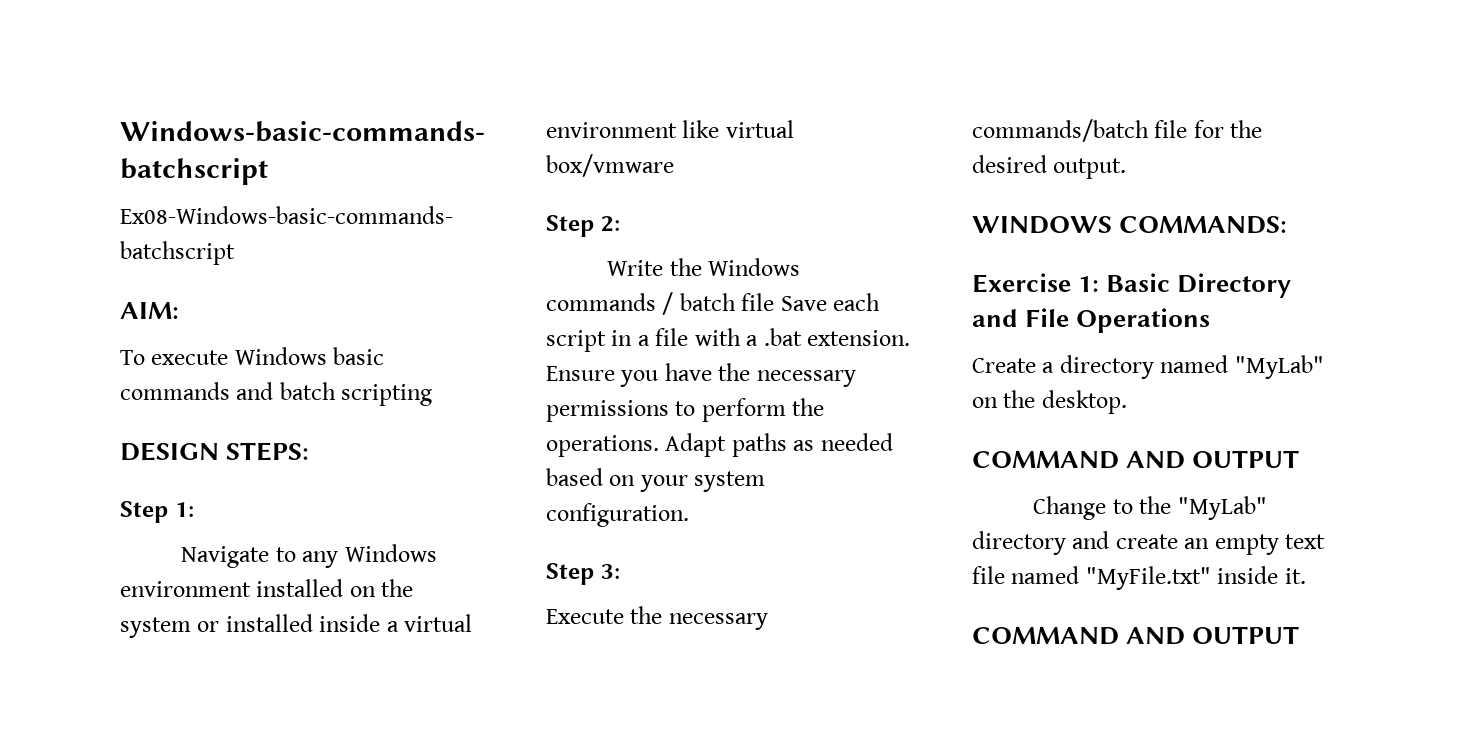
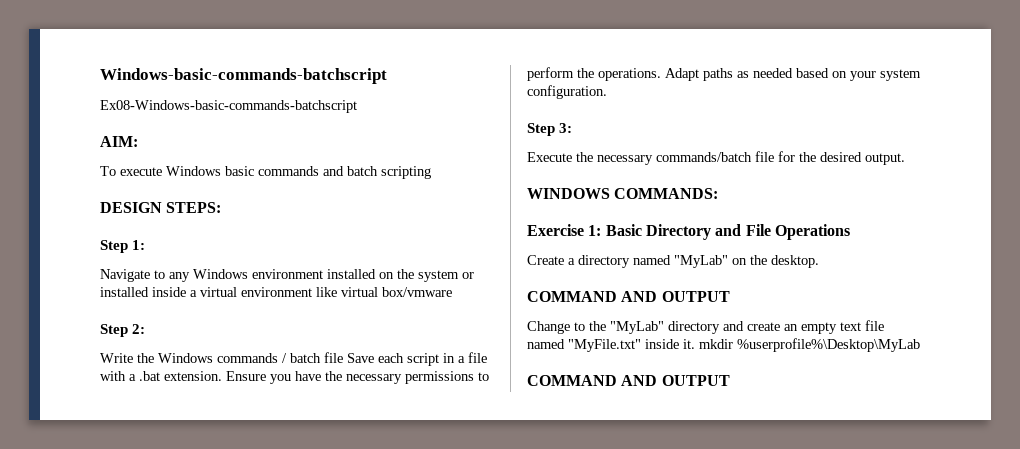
- Change to the "MyLab" directory and create an empty text file named "MyFile.txt" inside it.
+ Change to the "MyLab" directory and create an empty text file named "MyFile.txt" inside it. mkdir %userprofile%\Desktop\MyLab

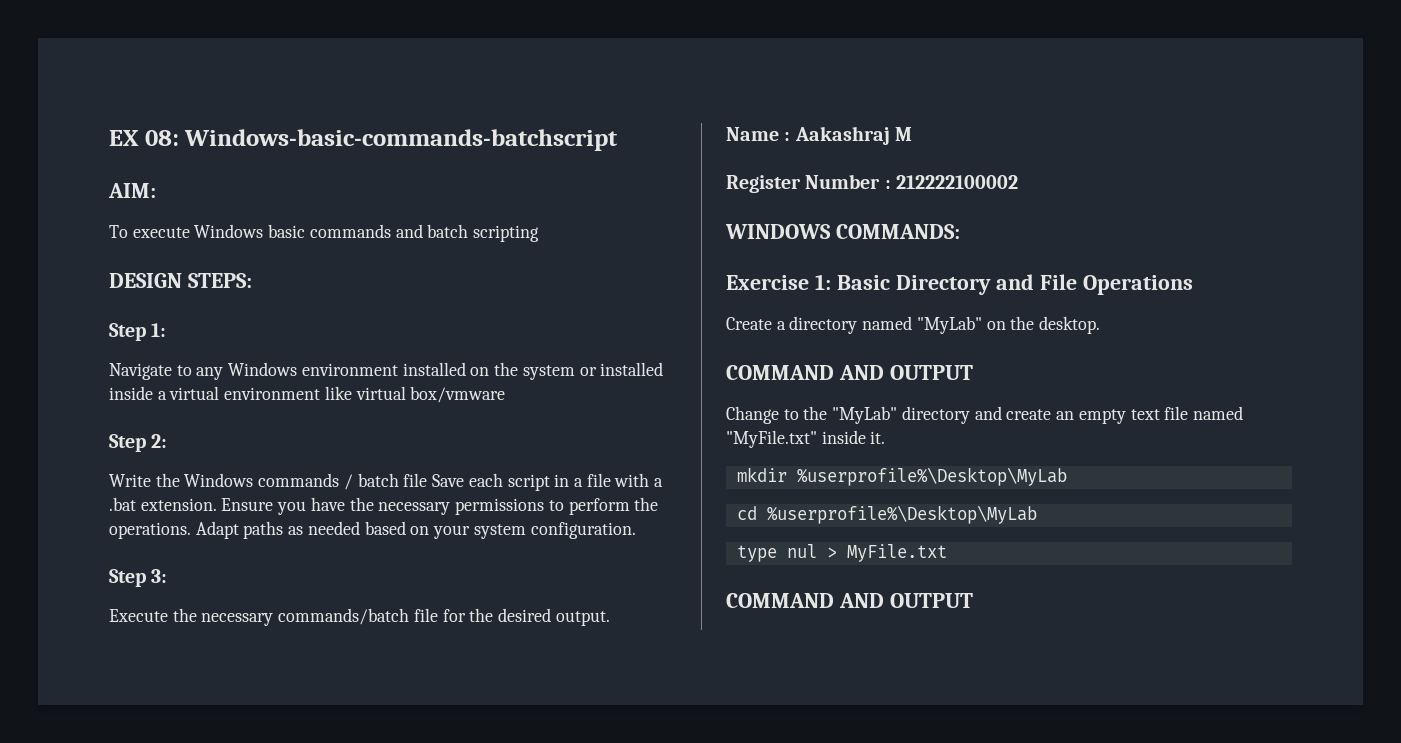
- Windows-basic-commands-batchscript
+ EX 08: Windows-basic-commands-batchscript
- Ex08-Windows-basic-commands-batchscript
+ Name : Aakashraj M
+ Register Number : 212222100002
- Change to the "MyLab" directory and create an empty text file named "MyFile.txt" inside it. mkdir %userprofile%\Desktop\MyLab
+ Change to the "MyLab" directory and create an empty text file named "MyFile.txt" inside it.
+ mkdir %userprofile%\Desktop\MyLab
+ cd %userprofile%\Desktop\MyLab
+ type nul > MyFile.txt

